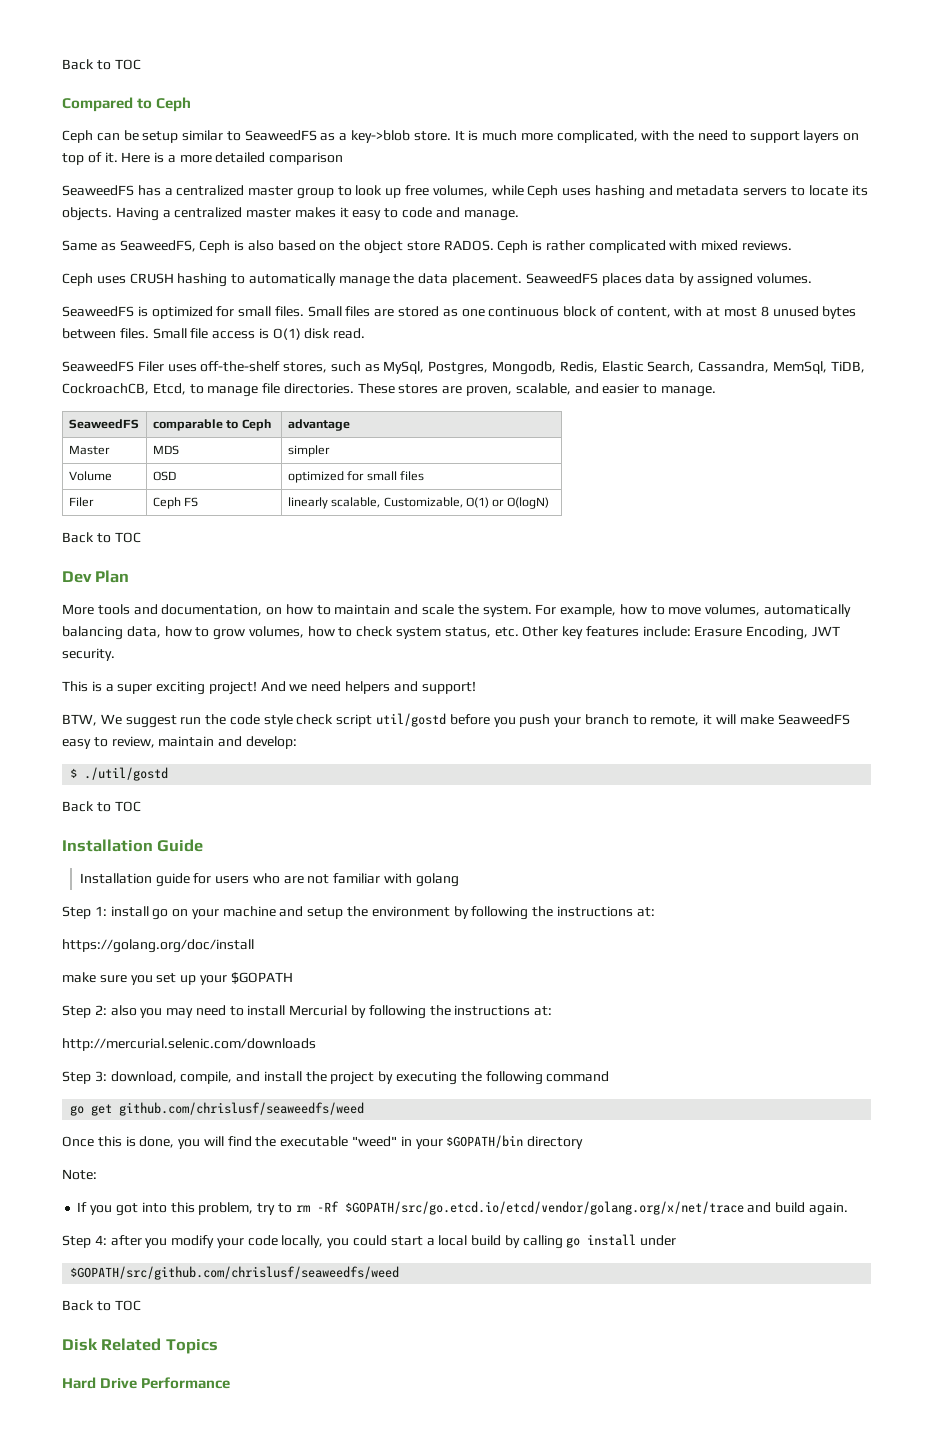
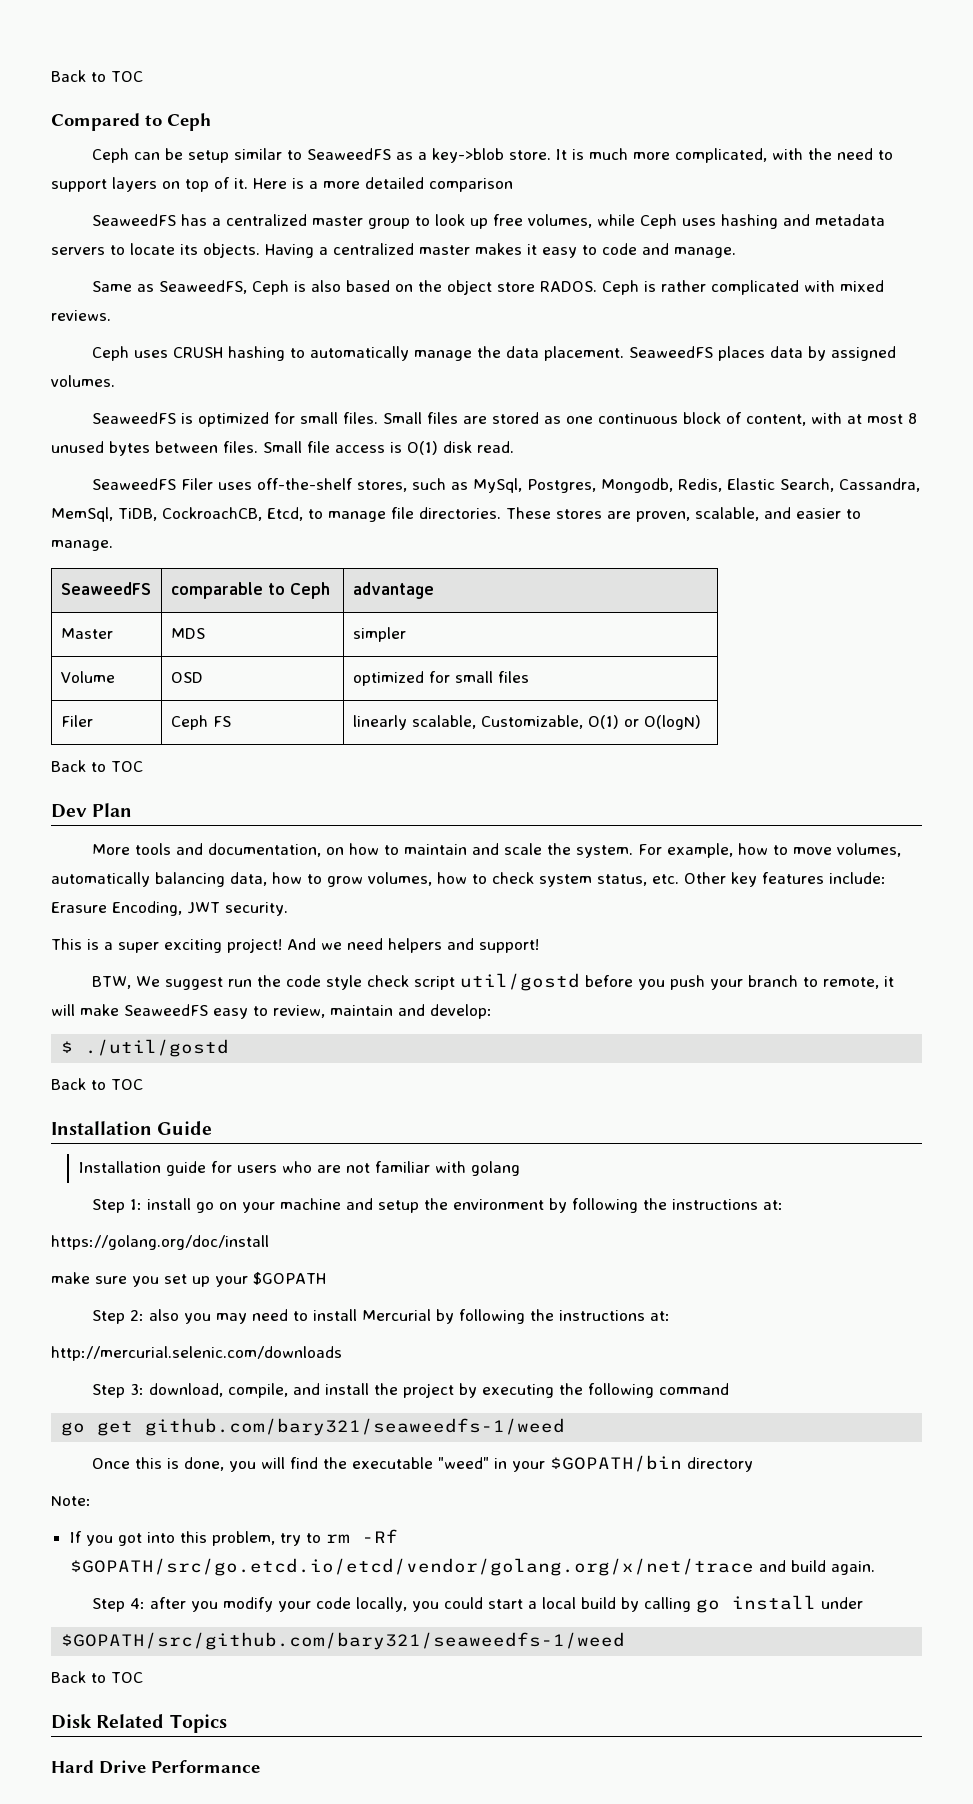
- go get github.com/chrislusf/seaweedfs/weed
+ go get github.com/bary321/seaweedfs-1/weed
- $GOPATH/src/github.com/chrislusf/seaweedfs/weed
+ $GOPATH/src/github.com/bary321/seaweedfs-1/weed

